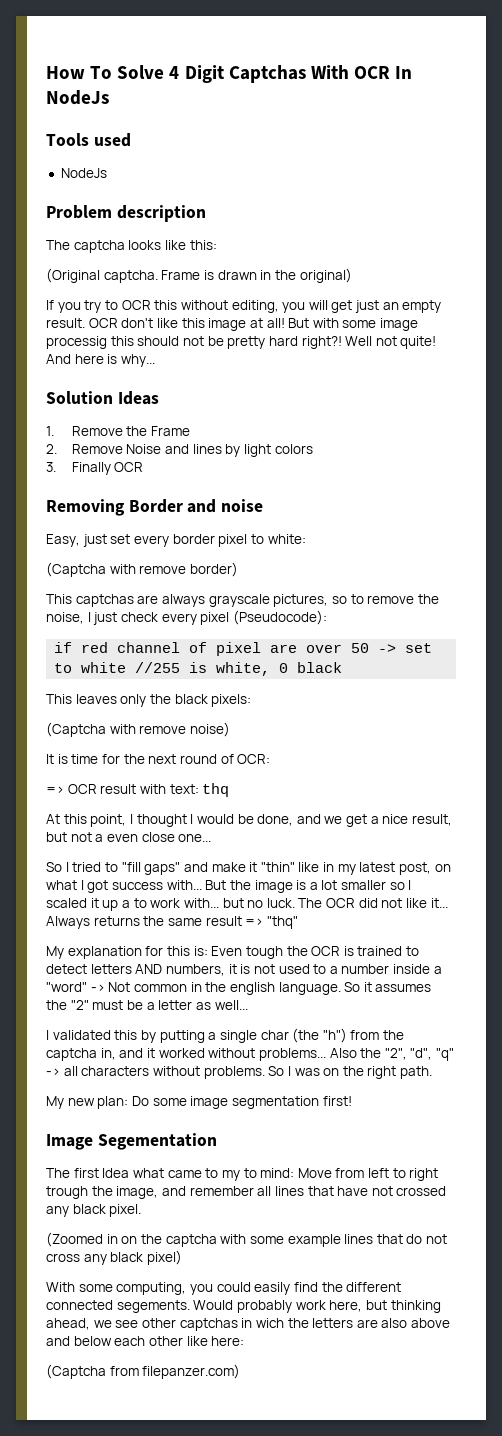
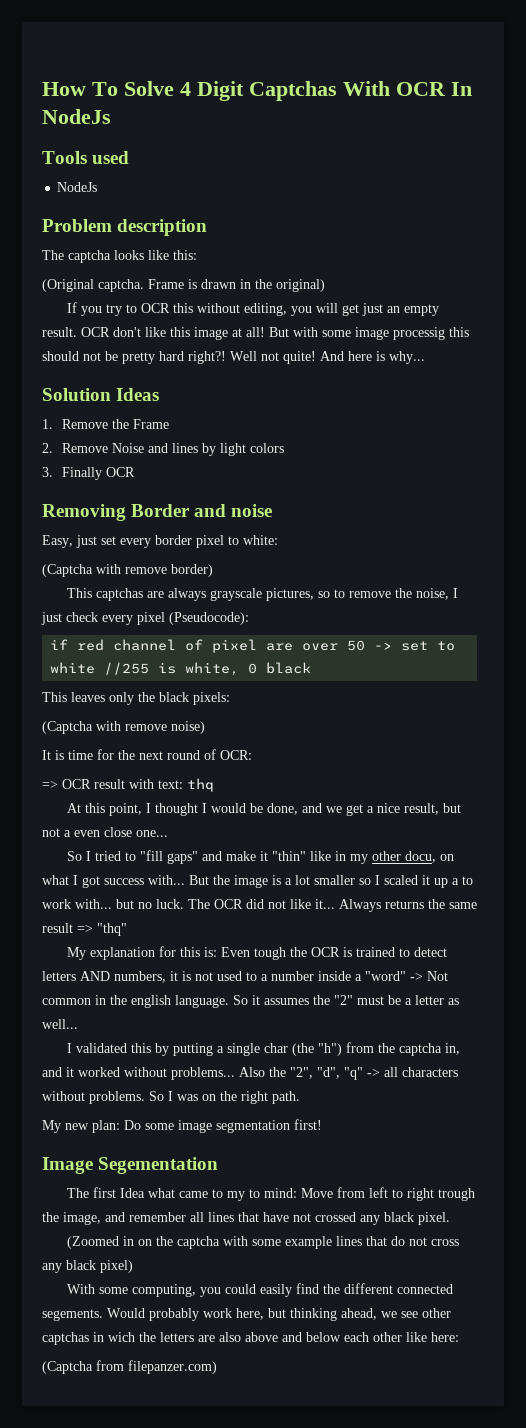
- So I tried to "fill gaps" and make it "thin" like in my latest post, on what I got success with...
+ So I tried to "fill gaps" and make it "thin" like in my other docu, on what I got success with...

